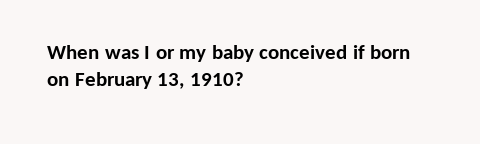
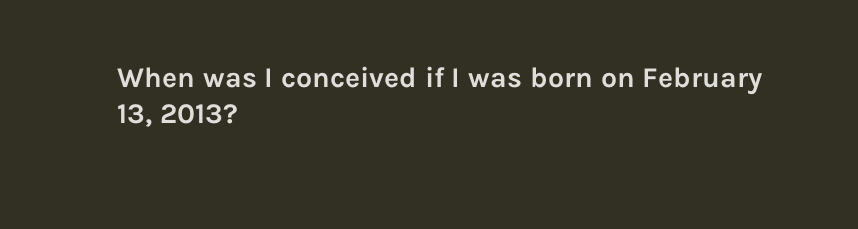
- When was I or my baby conceived if born on February 13, 1910?
+ When was I conceived if I was born on February 13, 2013?

